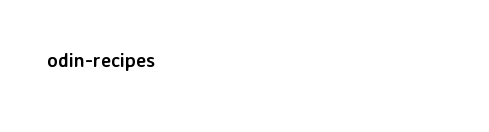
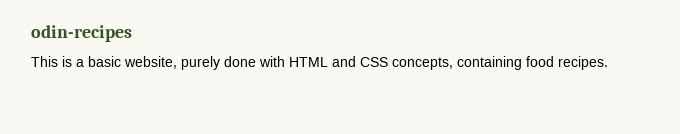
+ This is a basic website, purely done with HTML and CSS concepts, containing food recipes.

